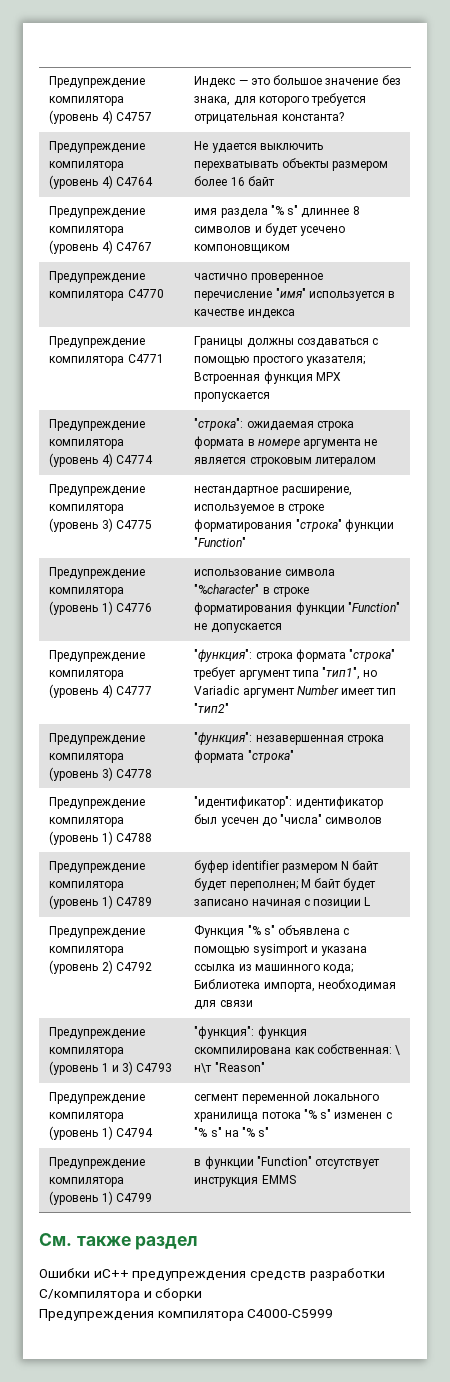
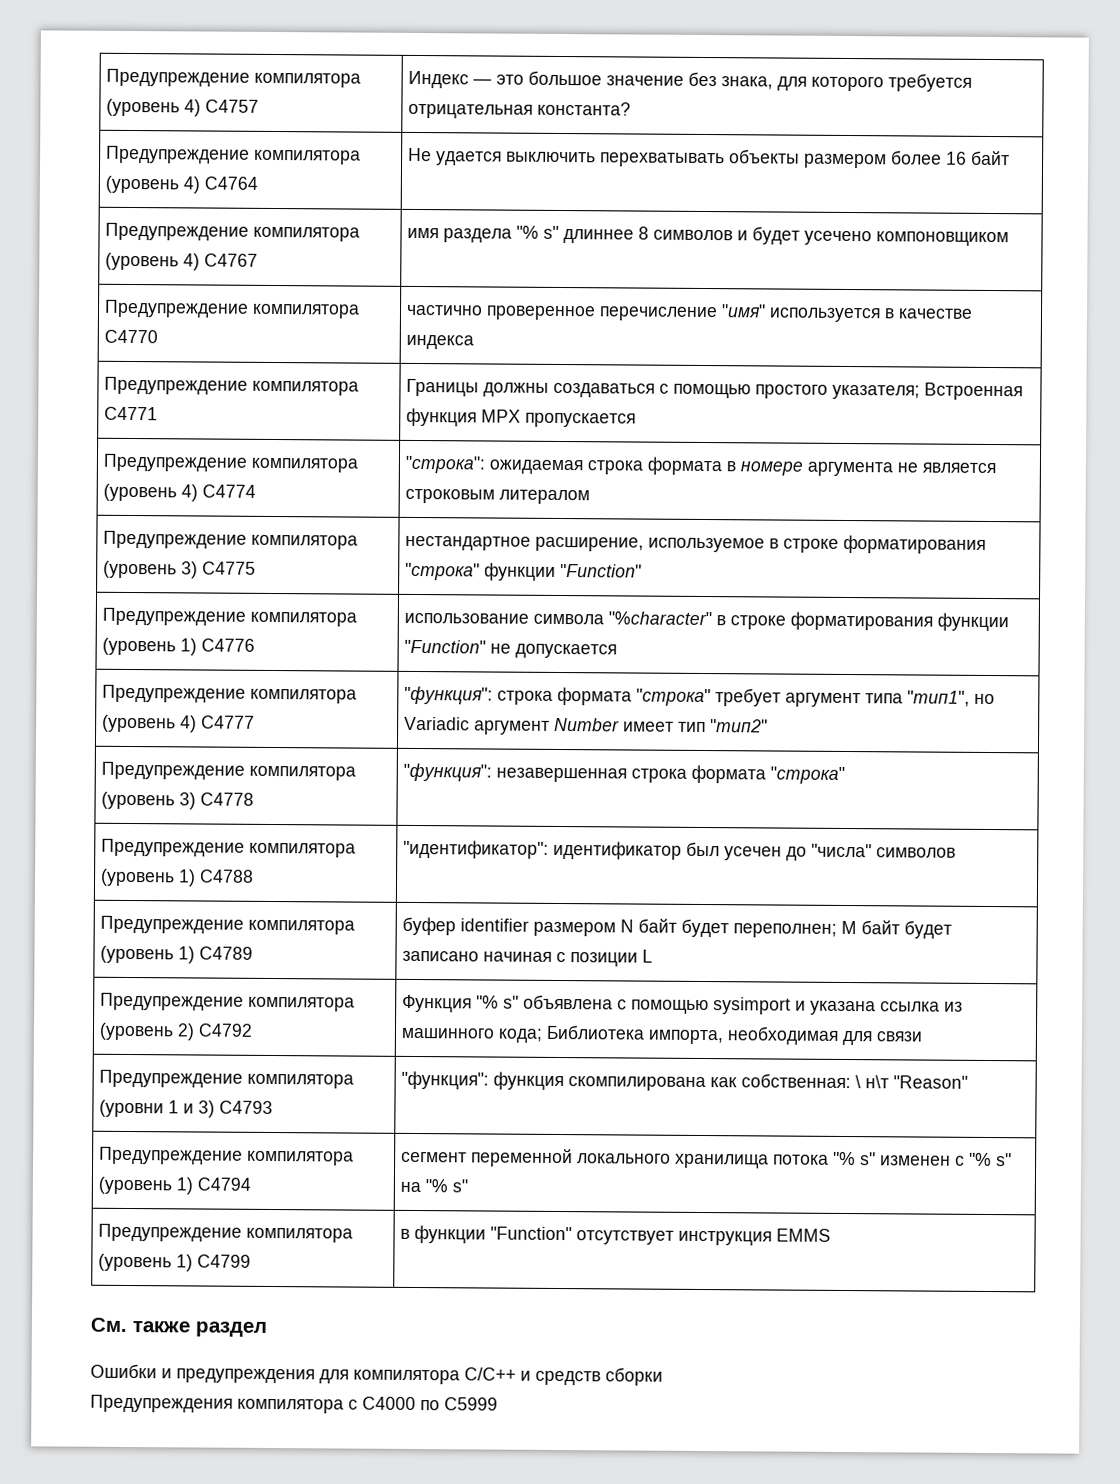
- Предупреждение компилятора (уровень 1 и 3) C4793 | "функция": функция скомпилирована как собственная: \ н\т "Reason"
+ Предупреждение компилятора (уровни 1 и 3) C4793 | "функция": функция скомпилирована как собственная: \ н\т "Reason"
- Ошибки иC++ предупреждения средств разработки C/компилятора и сборки
+ Ошибки и предупреждения для компилятора C/C++ и средств сборки
- Предупреждения компилятора C4000-C5999
+ Предупреждения компилятора с C4000 по C5999

